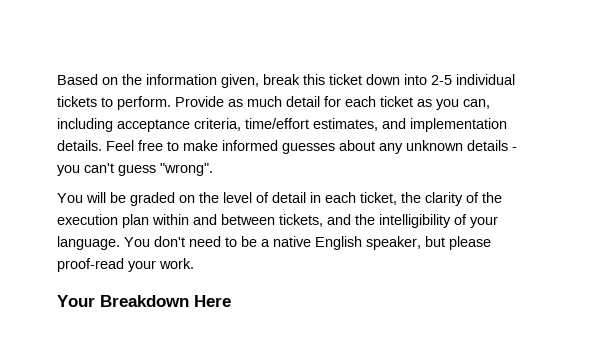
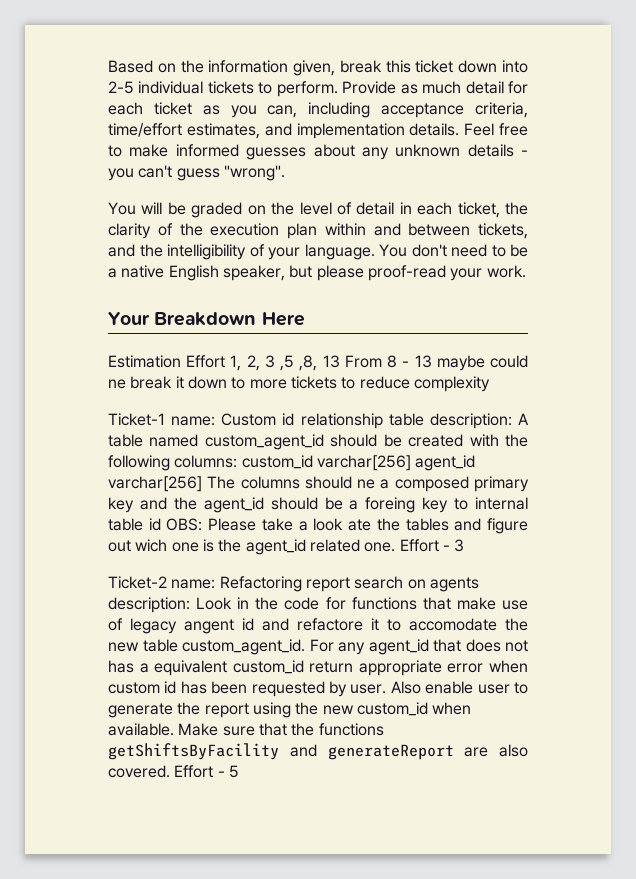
+ Estimation Effort 1, 2, 3 ,5 ,8, 13 From 8 - 13 maybe could ne break it down to more tickets to reduce complexity
+ Ticket-1 name: Custom id relationship table description: A table named custom_agent_id should be created with the following columns: custom_id varchar[256] agent_id varchar[256] The columns should ne a composed primary key and the agent_id should be a foreing key to internal table id OBS: Please take a look ate the tables and figure out wich one is the agent_id related one. Effort - 3
+ Ticket-2 name: Refactoring report search on agents description: Look in the code for functions that make use of legacy angent id and refactore it to accomodate the new table custom_agent_id. For any agent_id that does not has a equivalent custom_id return appropriate error when custom id has been requested by user. Also enable user to generate the report using the new custom_id when available. Make sure that the functions getShiftsByFacility and generateReport are also covered. Effort - 5

